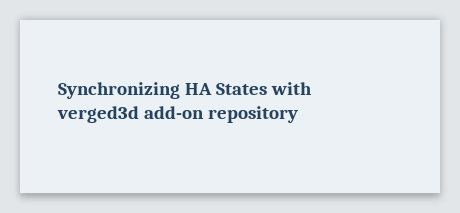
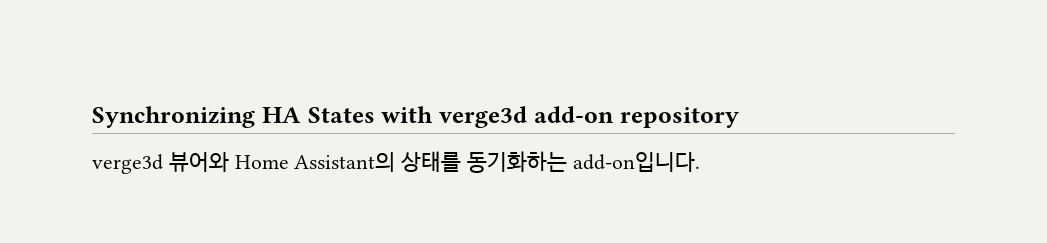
- Synchronizing HA States with verged3d add-on repository
+ Synchronizing HA States with verge3d add-on repository
+ verge3d 뷰어와 Home Assistant의 상태를 동기화하는 add-on입니다.

